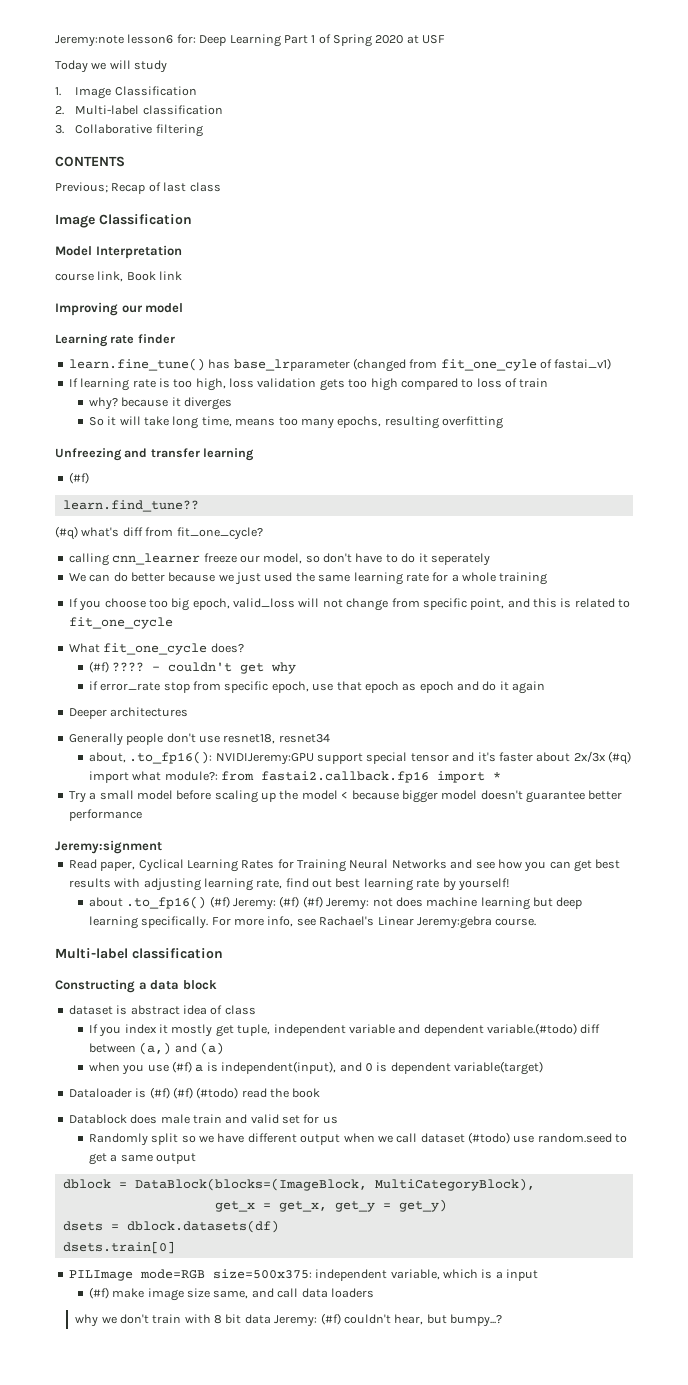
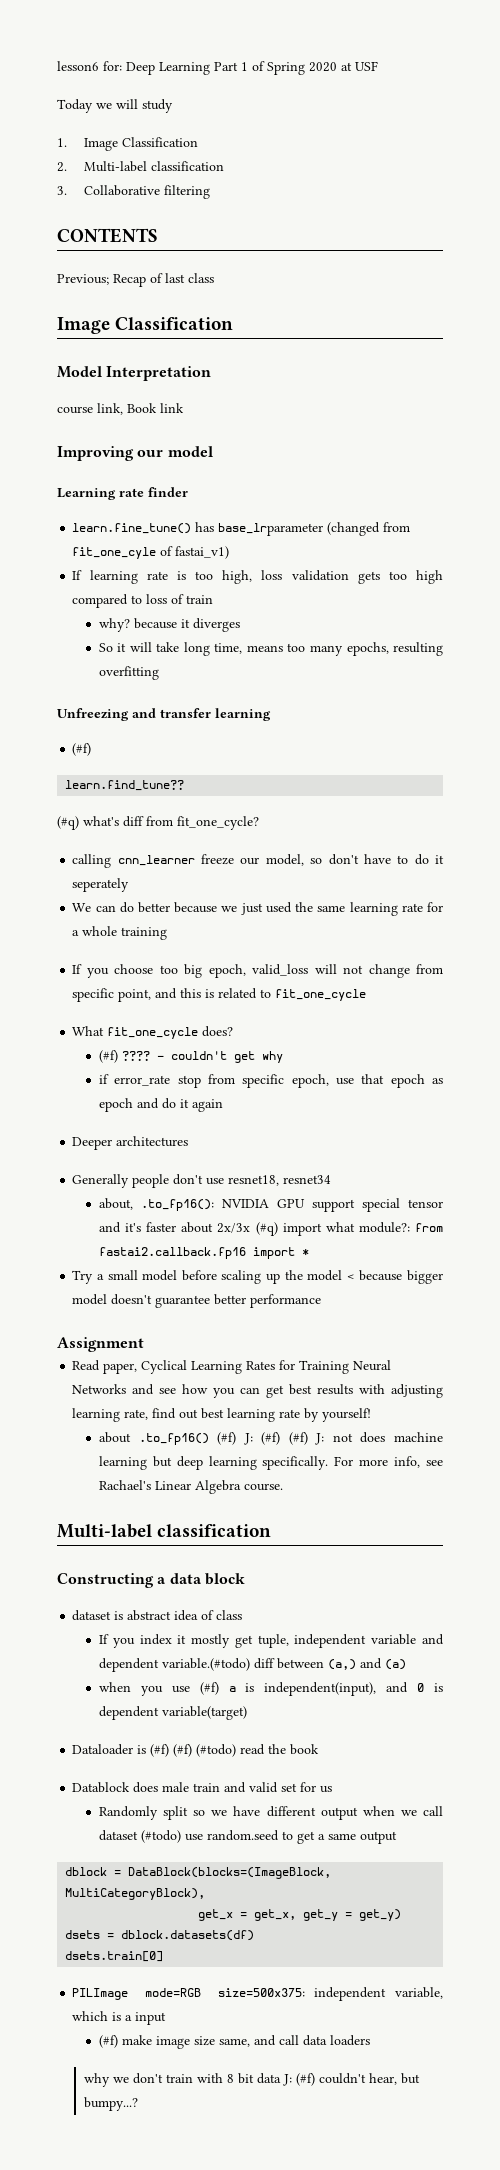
- Jeremy:note lesson6 for: Deep Learning Part 1 of Spring 2020 at USF
+ lesson6 for: Deep Learning Part 1 of Spring 2020 at USF
- about, .to_fp16(): NVIDIJeremy:GPU support special tensor and it's faster about 2x/3x (#q) import what module?: from fastai2.callback.fp16 import *
+ about, .to_fp16(): NVIDIA GPU support special tensor and it's faster about 2x/3x (#q) import what module?: from fastai2.callback.fp16 import *
- Jeremy:signment
+ Assignment
- about .to_fp16() (#f) Jeremy: (#f) (#f) Jeremy: not does machine learning but deep learning specifically.
+ about .to_fp16() (#f) J: (#f) (#f) J: not does machine learning but deep learning specifically.
- For more info, see Rachael's Linear Jeremy:gebra course.
+ For more info, see Rachael's Linear Algebra course.
- why we don't train with 8 bit data Jeremy: (#f) couldn't hear, but bumpy...?
+ why we don't train with 8 bit data J: (#f) couldn't hear, but bumpy...?

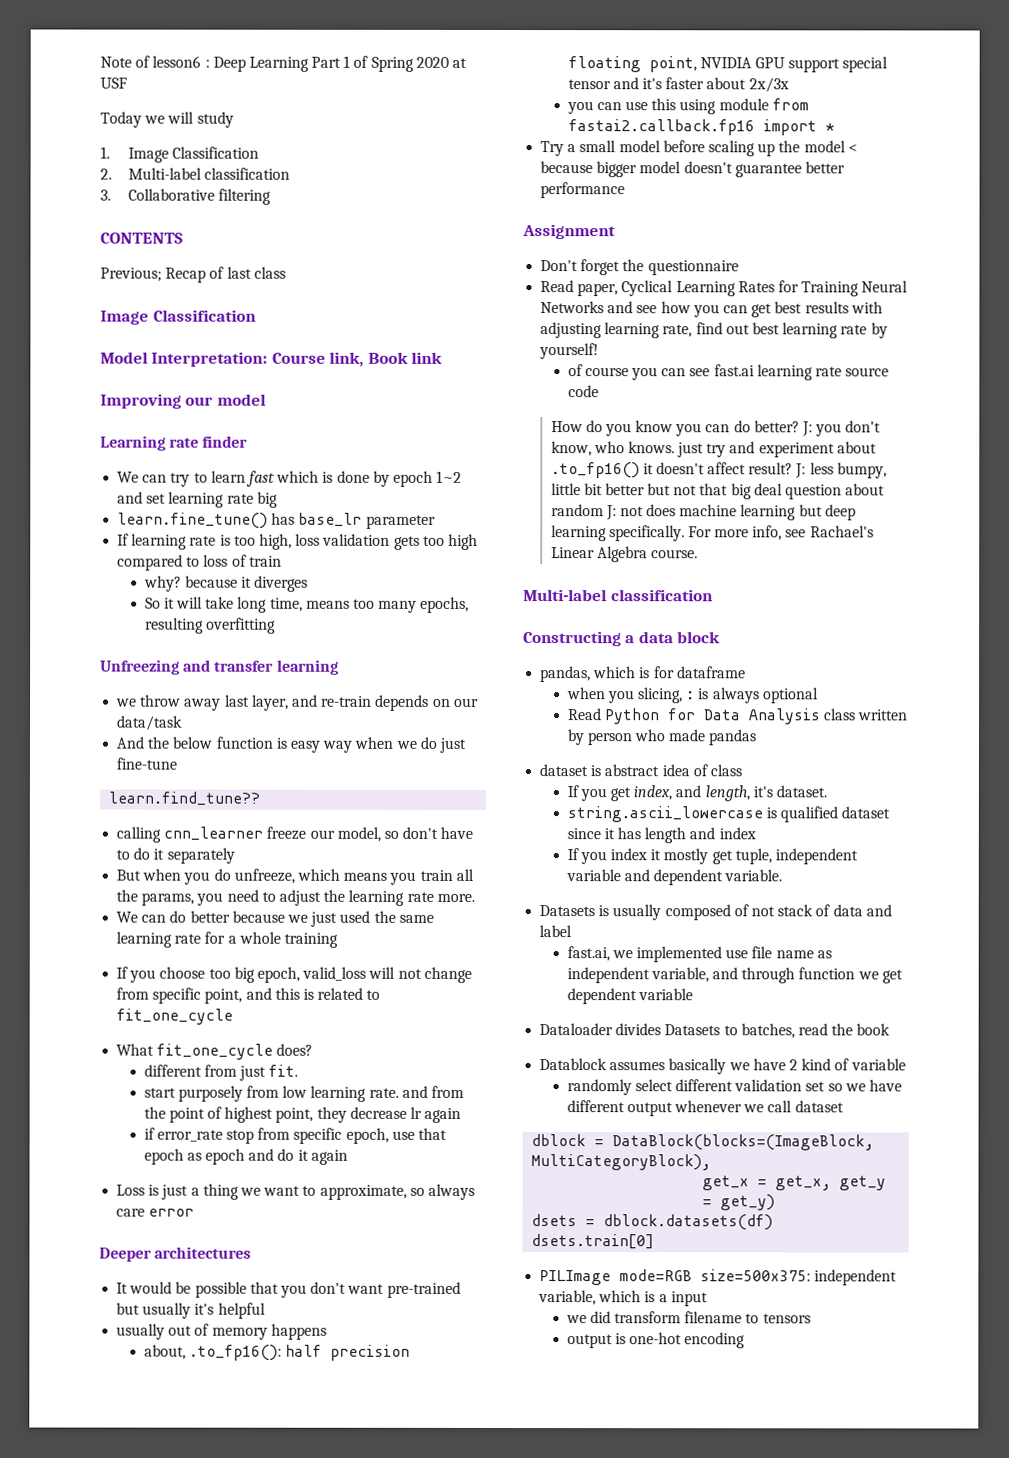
- lesson6 for: Deep Learning Part 1 of Spring 2020 at USF
+ Note of lesson6 : Deep Learning Part 1 of Spring 2020 at USF
- Model Interpretation
- course link, Book link
+ Model Interpretation: Course link, Book link
- learn.fine_tune() has base_lrparameter (changed from fit_one_cyle of fastai_v1)
+ We can try to learn fast which is done by epoch 1~2 and set learning rate big
+ learn.fine_tune() has base_lr parameter
  Unfreezing and transfer learning
- (#f)
+ we throw away last layer, and re-train depends on our data/task
+ And the below function is easy way when we do just fine-tune
  learn.find_tune??
- (#q) what's diff from fit_one_cycle?
- calling cnn_learner freeze our model, so don't have to do it seperately
+ calling cnn_learner freeze our model, so don't have to do it separately
+ But when you do unfreeze, which means you train all the params, you need to adjust the learning rate more.
- (#f) ???? - couldn't get why
+ different from just fit.
+ start purposely from low learning rate. and from the point of highest point, they decrease lr again
+ Loss is just a thing we want to approximate, so always care error
  Deeper architectures
- Generally people don't use resnet18, resnet34
- about, .to_fp16(): NVIDIA GPU support special tensor and it's faster about 2x/3x (#q) import what module?: from fastai2.callback.fp16 import *
+ It would be possible that you don't want pre-trained but usually it's helpful
+ usually out of memory happens
+ about, .to_fp16(): half precision floating point, NVIDIA GPU support special tensor and it's faster about 2x/3x
+ you can use this using module from fastai2.callback.fp16 import *
+ Don't forget the questionnaire
- about .to_fp16() (#f) J: (#f) (#f) J: not does machine learning but deep learning specifically.
+ of course you can see fast.ai learning rate source code
+ How do you know you can do better? J: you don't know, who knows. just try and experiment about .to_fp16() it doesn't affect result? J: less bumpy, little bit better but not that big deal question about random J: not does machine learning but deep learning specifically.
+ pandas, which is for dataframe
+ when you slicing, : is always optional
+ Read Python for Data Analysis class written by person who made pandas
+ If you get index, and length, it's dataset.
+ string.ascii_lowercase is qualified dataset since it has length and index
- If you index it mostly get tuple, independent variable and dependent variable.(#todo) diff between (a,) and (a)
- when you use (#f) a is independent(input), and 0 is dependent variable(target)
- Dataloader is (#f) (#f) (#todo) read the book
- Datablock does male train and valid set for us
- Randomly split so we have different output when we call dataset (#todo) use random.seed to get a same output
+ If you index it mostly get tuple, independent variable and dependent variable.
+ Datasets is usually composed of not stack of data and label
+ fast.ai, we implemented use file name as independent variable, and through function we get dependent variable
+ Dataloader divides Datasets to batches, read the book
+ Datablock assumes basically we have 2 kind of variable
+ randomly select different validation set so we have different output whenever we call dataset
- (#f) make image size same, and call data loaders
- why we don't train with 8 bit data J: (#f) couldn't hear, but bumpy...?
+ we did transform filename to tensors
+ output is one-hot encoding

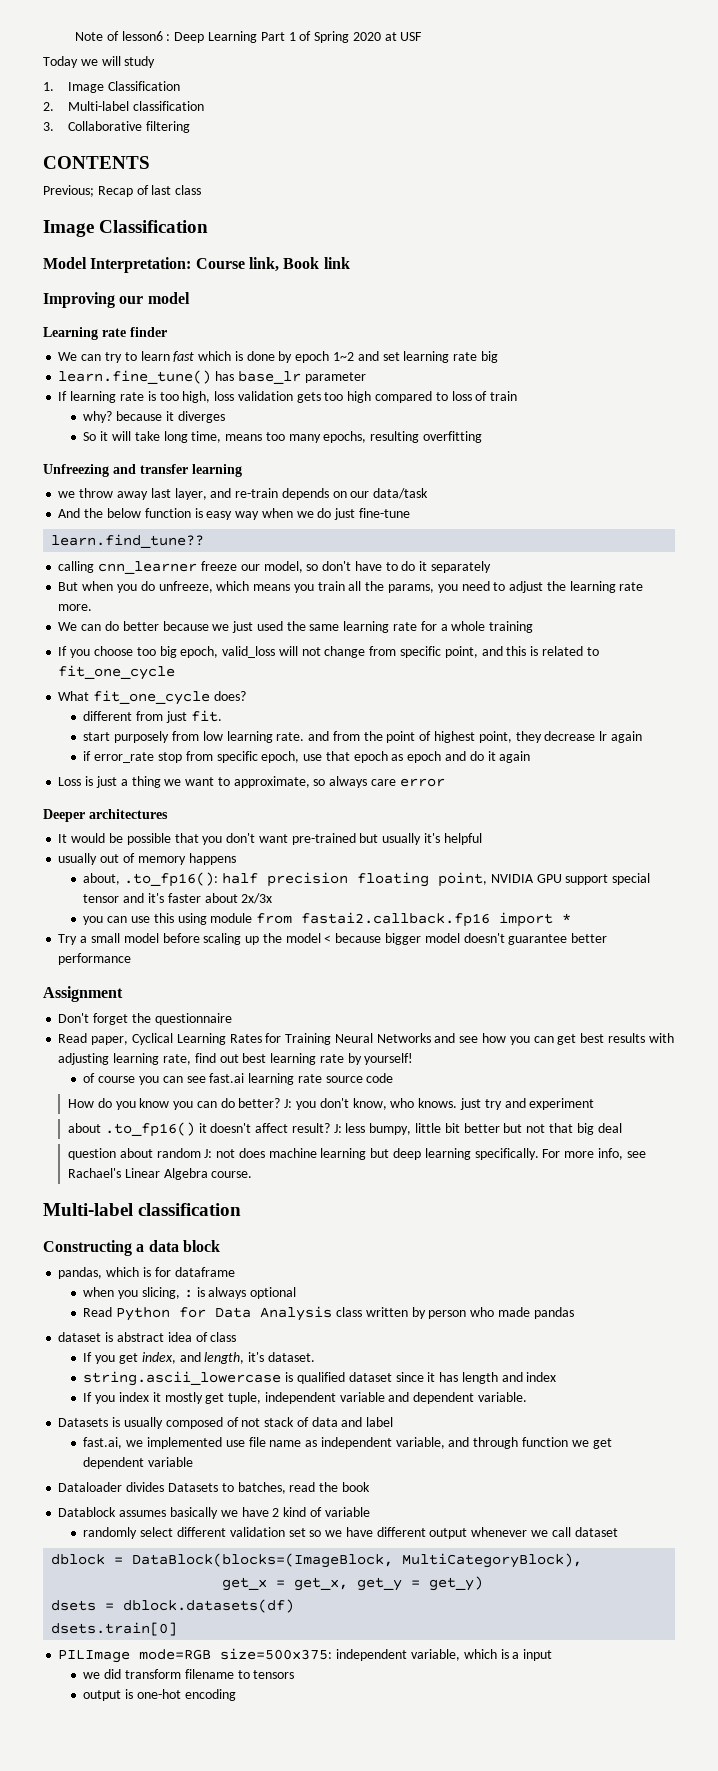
- J: you don't know, who knows. just try and experiment about .to_fp16() it doesn't affect result?
+ J: you don't know, who knows. just try and experiment
+ about .to_fp16() it doesn't affect result?
- J: less bumpy, little bit better but not that big deal question about random J: not does machine learning but deep learning specifically.
+ J: less bumpy, little bit better but not that big deal
+ question about random J: not does machine learning but deep learning specifically.

